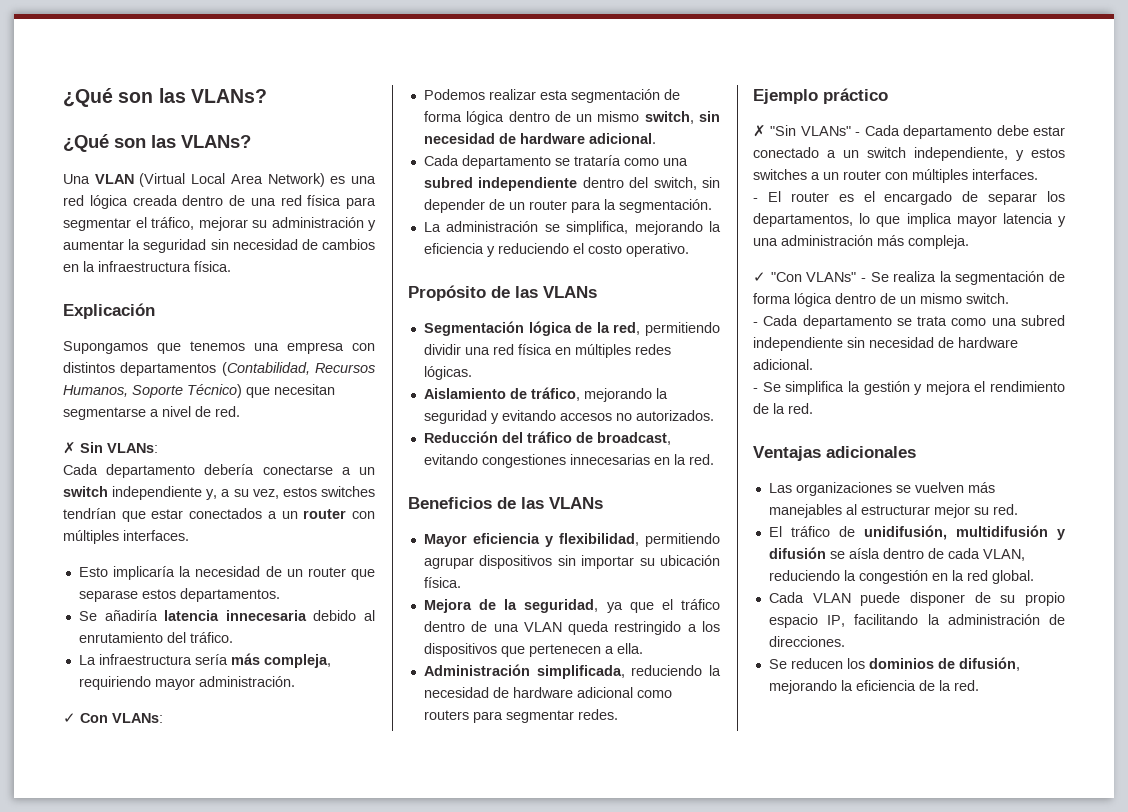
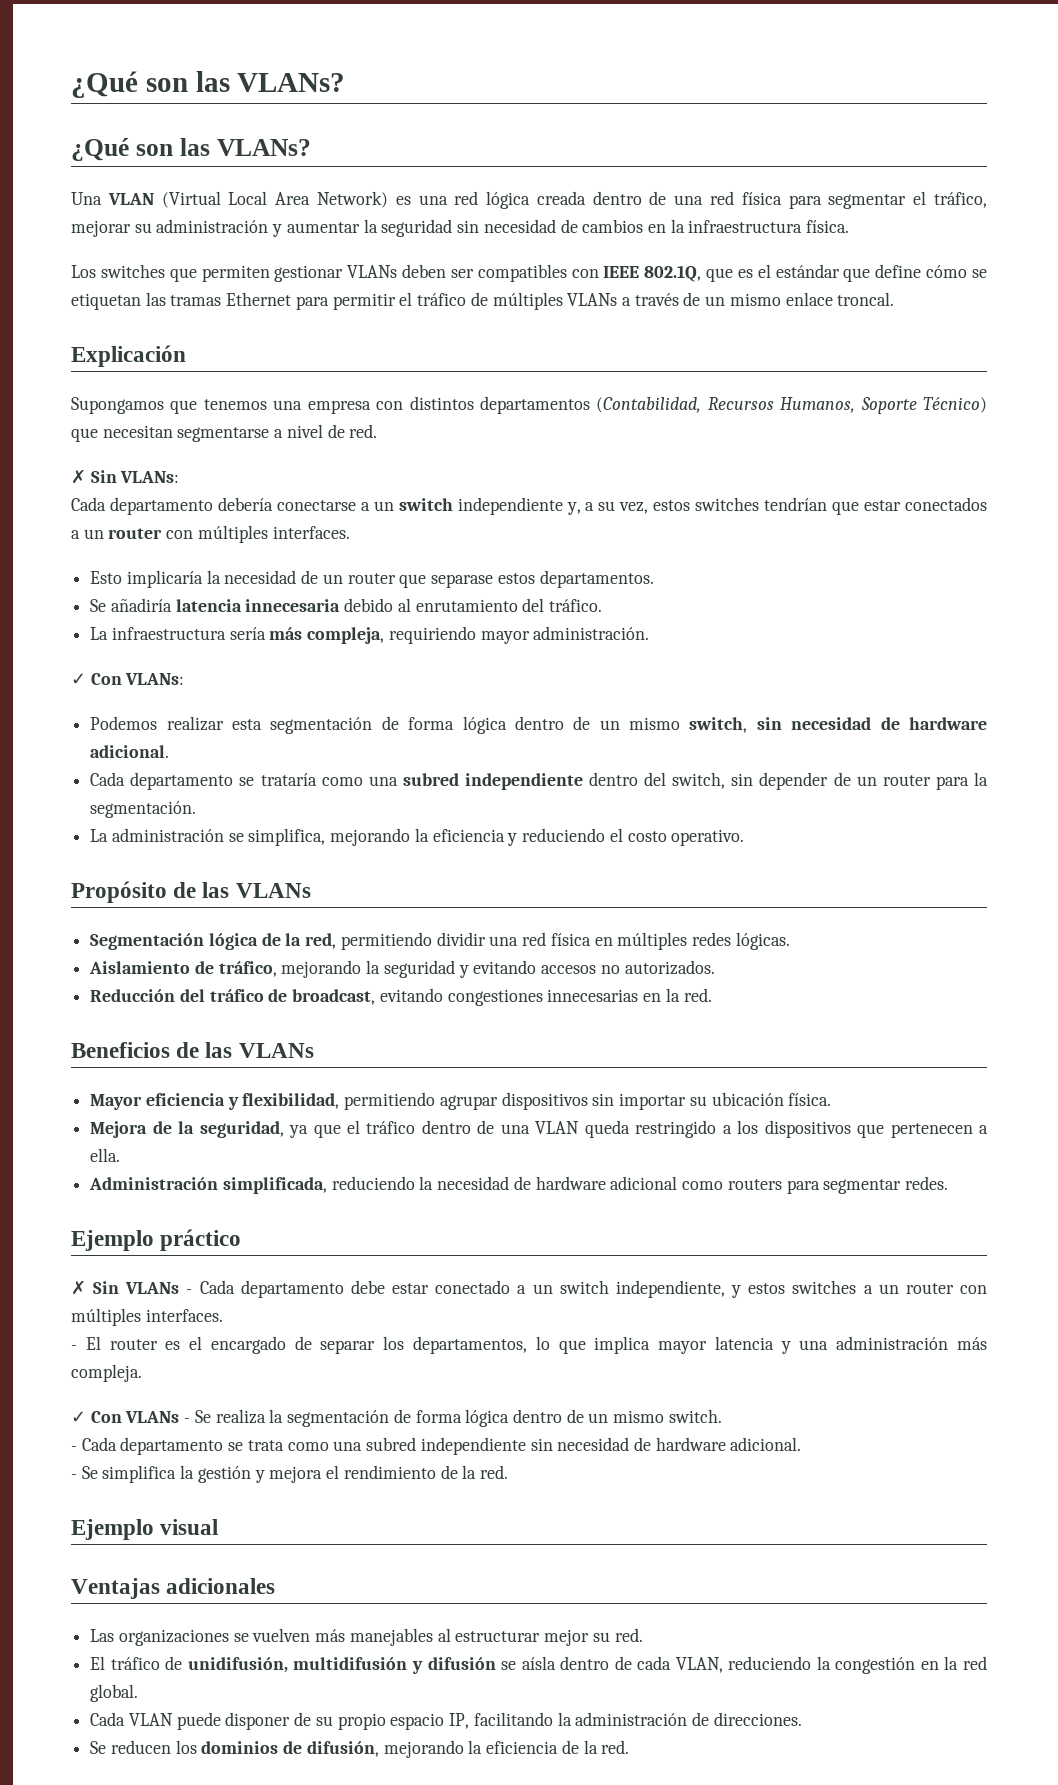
+ Los switches que permiten gestionar VLANs deben ser compatibles con IEEE 802.1Q, que es el estándar que define cómo se etiquetan las tramas Ethernet para permitir el tráfico de múltiples VLANs a través de un mismo enlace troncal.
- ✗ "Sin VLANs" - Cada departamento debe estar conectado a un switch independiente, y estos switches a un router con múltiples interfaces.
+ ✗ Sin VLANs - Cada departamento debe estar conectado a un switch independiente, y estos switches a un router con múltiples interfaces.
- ✓ "Con VLANs" - Se realiza la segmentación de forma lógica dentro de un mismo switch.
+ ✓ Con VLANs - Se realiza la segmentación de forma lógica dentro de un mismo switch.
+ Ejemplo visual

